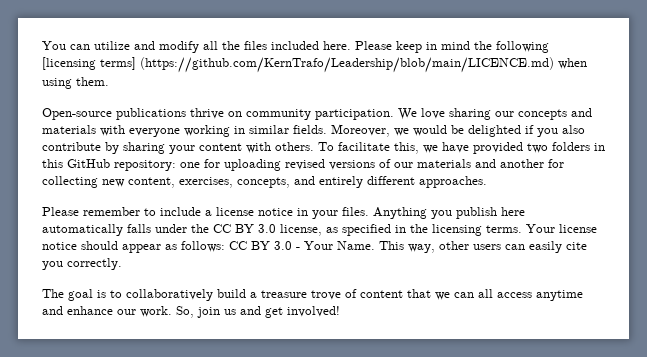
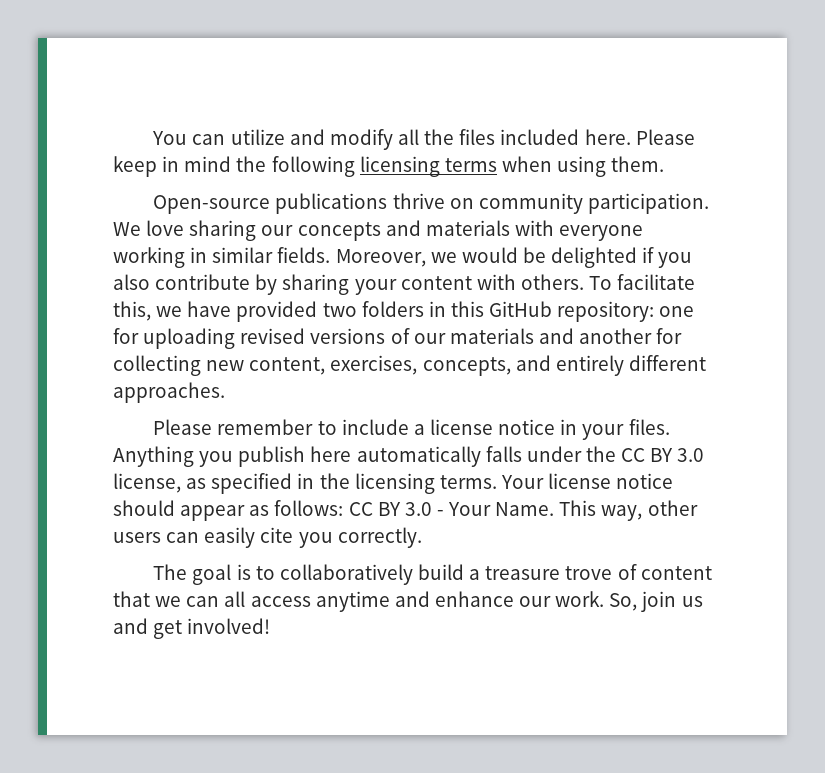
- Please keep in mind the following [licensing terms] (https://github.com/KernTrafo/Leadership/blob/main/LICENCE.md) when using them.
+ Please keep in mind the following licensing terms when using them.

